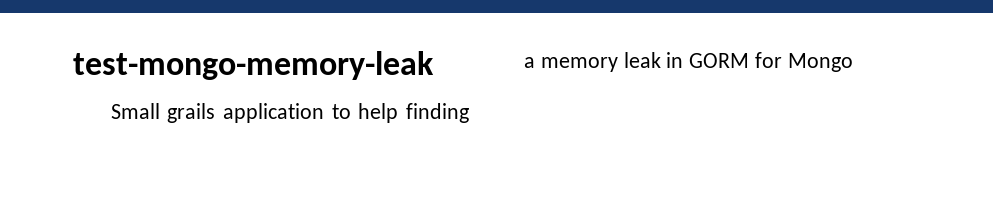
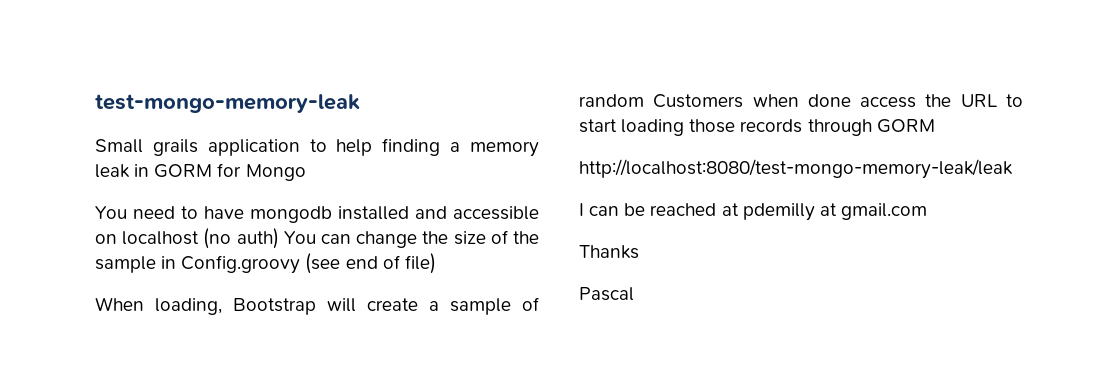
+ You need to have mongodb installed and accessible on localhost (no auth) You can change the size of the sample in Config.groovy (see end of file)
+ When loading, Bootstrap will create a sample of random Customers when done access the URL to start loading those records through GORM
+ http://localhost:8080/test-mongo-memory-leak/leak
+ I can be reached at pdemilly at gmail.com
+ Thanks
+ Pascal

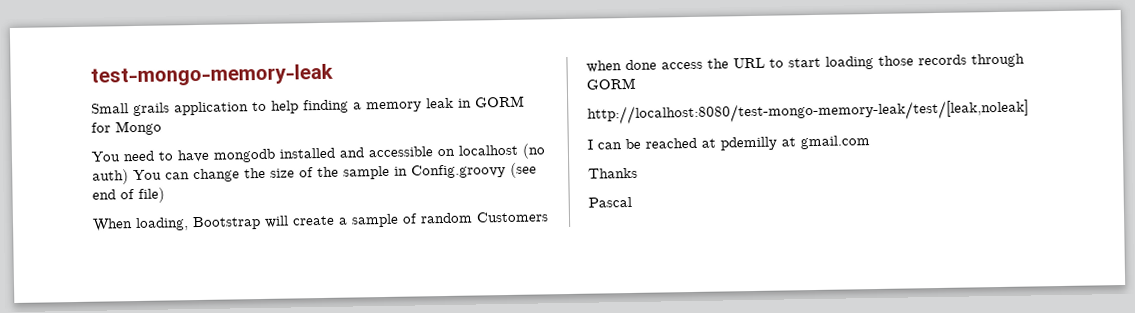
- http://localhost:8080/test-mongo-memory-leak/leak
+ http://localhost:8080/test-mongo-memory-leak/test/[leak,noleak]

